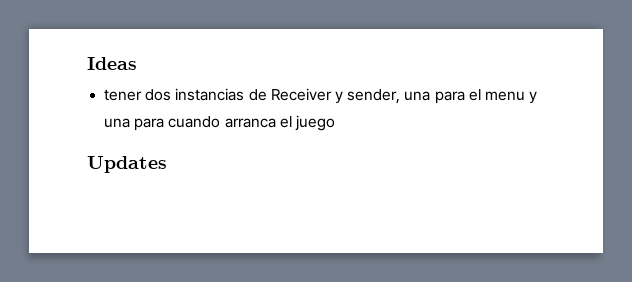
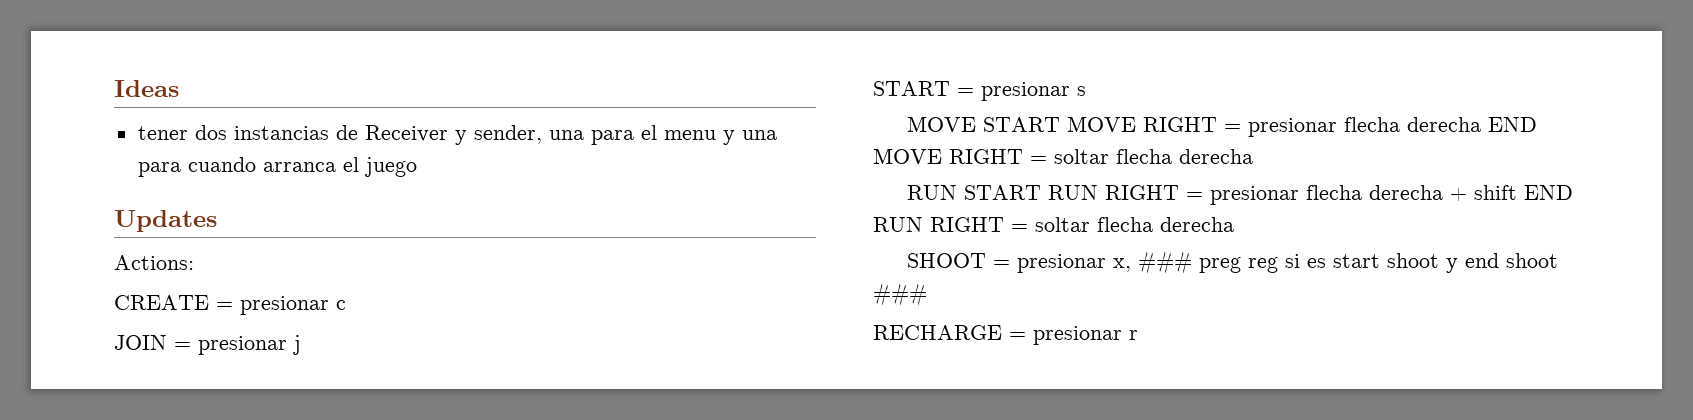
+ Actions:
+ CREATE = presionar c
+ JOIN = presionar j
+ START = presionar s
+ MOVE START MOVE RIGHT = presionar flecha derecha END MOVE RIGHT = soltar flecha derecha
+ RUN START RUN RIGHT = presionar flecha derecha + shift END RUN RIGHT = soltar flecha derecha
+ SHOOT = presionar x, ### preg reg si es start shoot y end shoot ###
+ RECHARGE = presionar r

